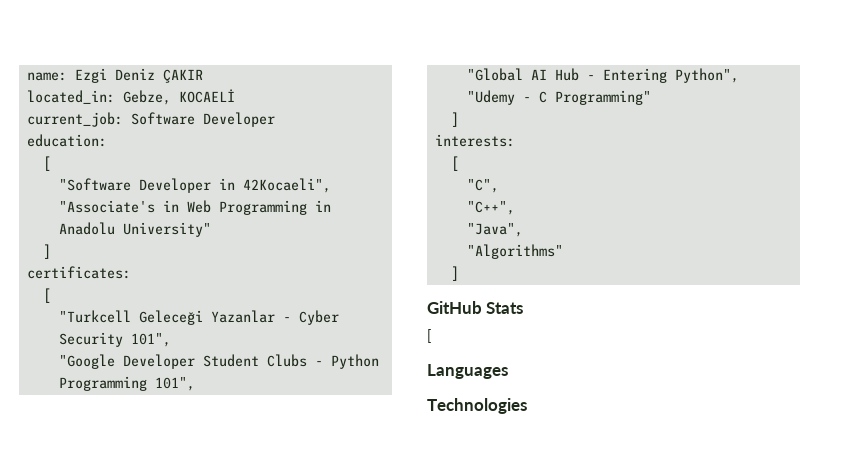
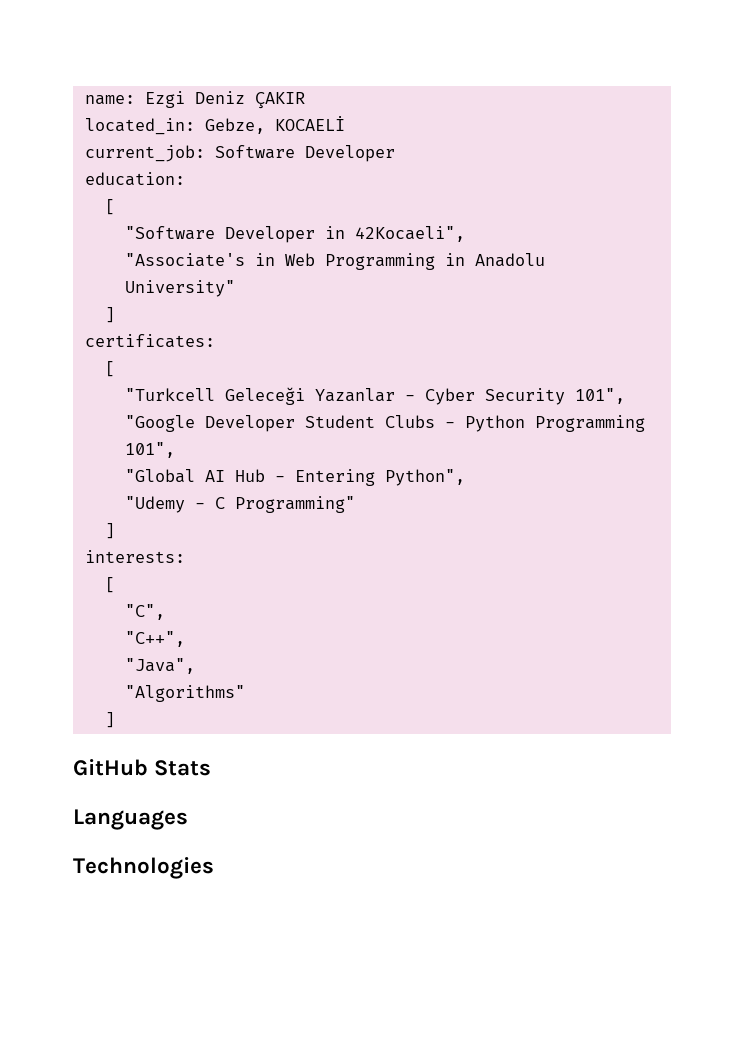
  GitHub Stats
- [

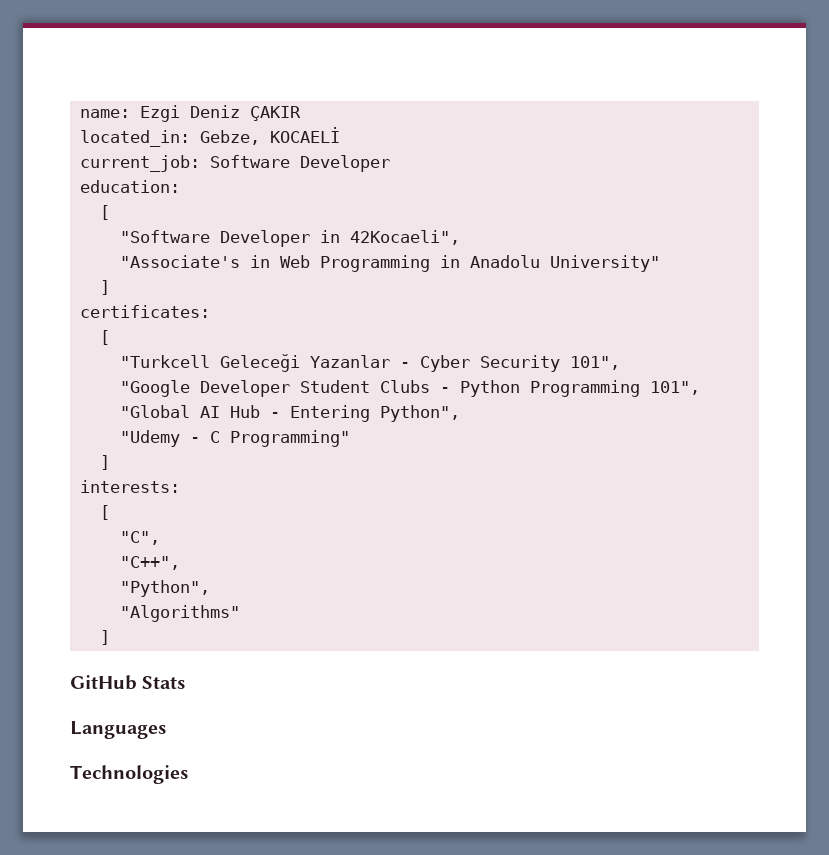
- "Java",
+ "Python",

